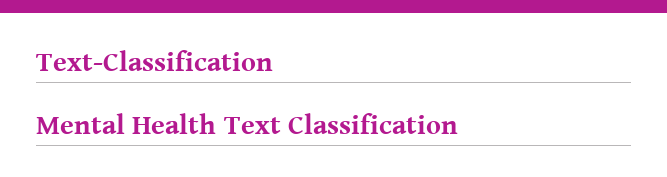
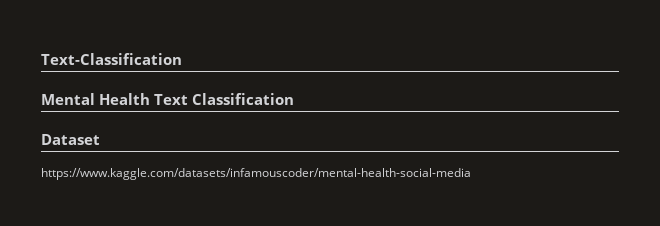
+ Dataset
+ https://www.kaggle.com/datasets/infamouscoder/mental-health-social-media

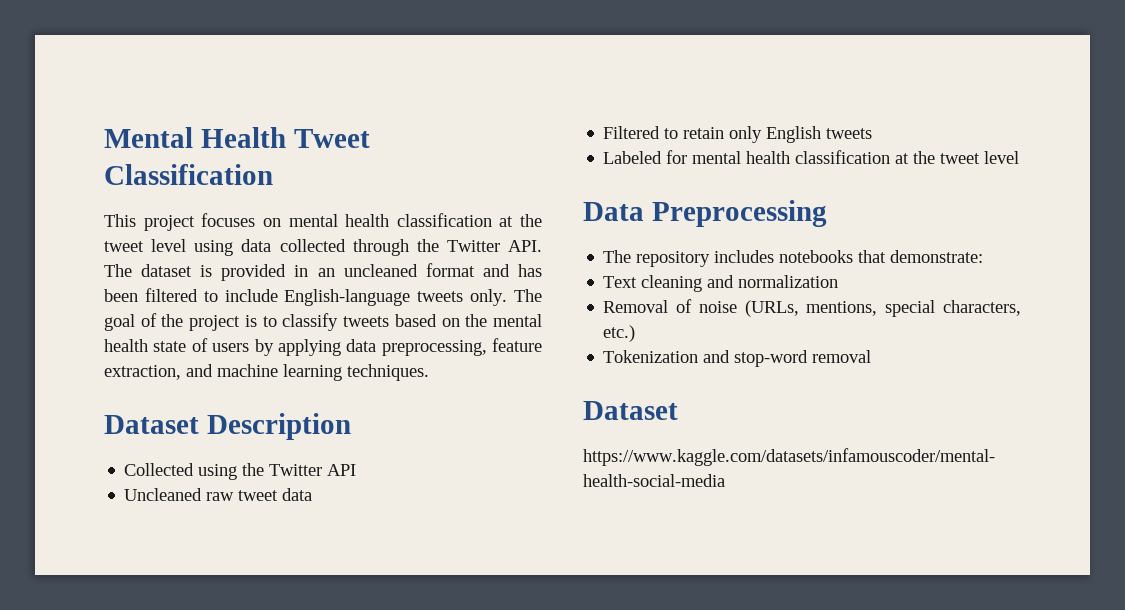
- Text-Classification
- Mental Health Text Classification
+ Mental Health Tweet Classification
+ This project focuses on mental health classification at the tweet level using data collected through the Twitter API. The dataset is provided in an uncleaned format and has been filtered to include English-language tweets only. The goal of the project is to classify tweets based on the mental health state of users by applying data preprocessing, feature extraction, and machine learning techniques.
+ Dataset Description
+ Collected using the Twitter API
+ Uncleaned raw tweet data
+ Filtered to retain only English tweets
+ Labeled for mental health classification at the tweet level
+ Data Preprocessing
+ The repository includes notebooks that demonstrate:
+ Text cleaning and normalization
+ Removal of noise (URLs, mentions, special characters, etc.)
+ Tokenization and stop-word removal

